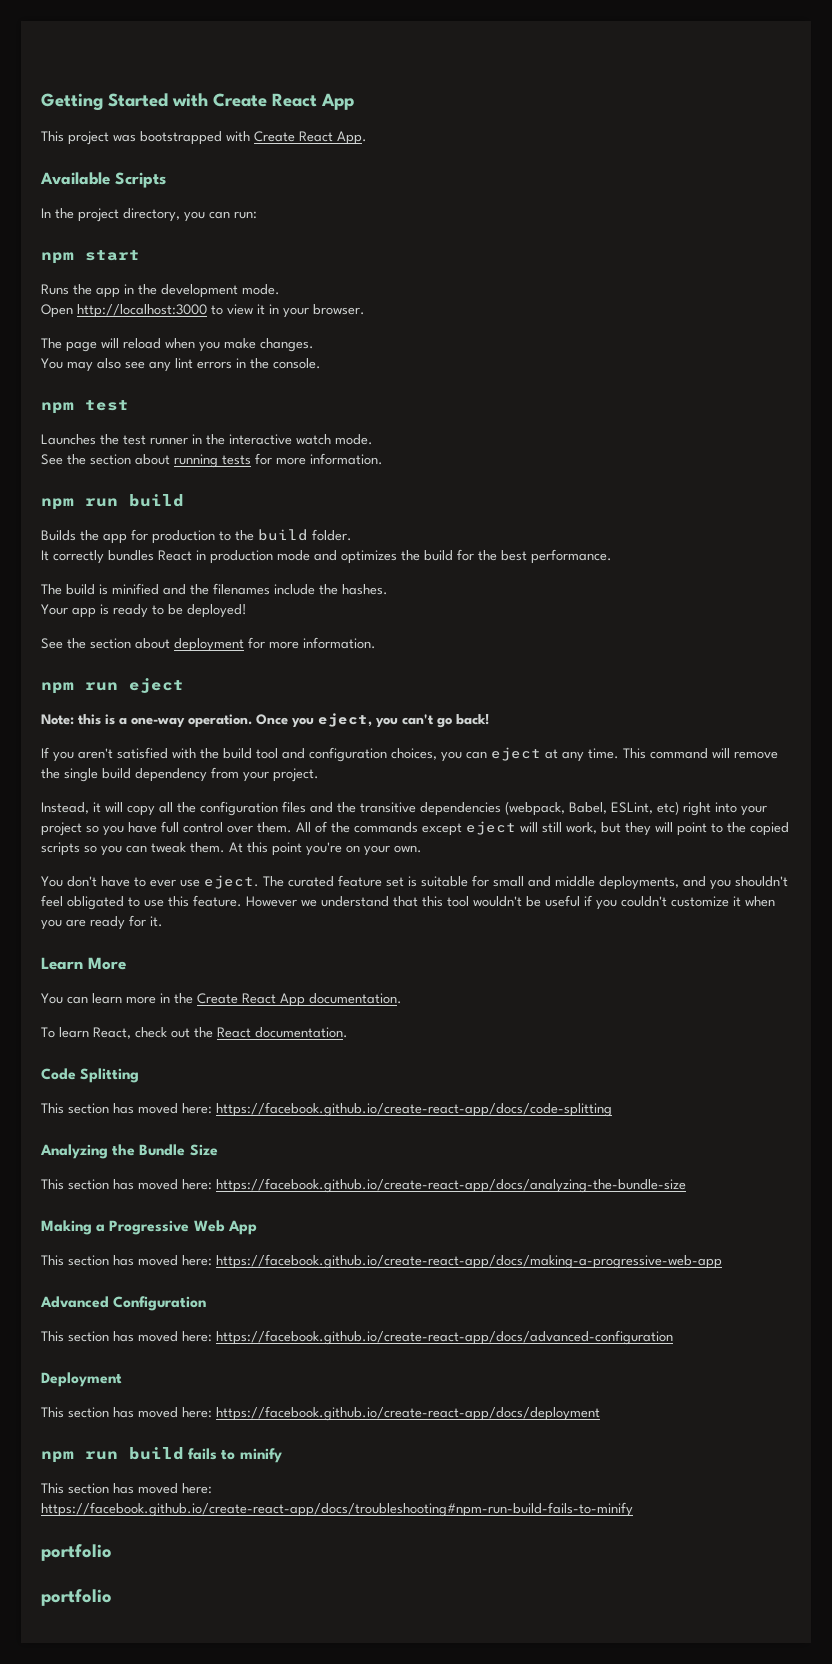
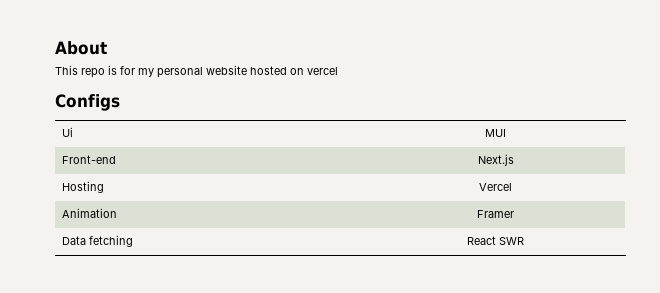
- Getting Started with Create React App
- This project was bootstrapped with Create React App.
- Available Scripts
- In the project directory, you can run:
- npm start
- Runs the app in the development mode.
- Open http://localhost:3000 to view it in your browser.
- The page will reload when you make changes.
- You may also see any lint errors in the console.
- npm test
- Launches the test runner in the interactive watch mode.
- See the section about running tests for more information.
- npm run build
- Builds the app for production to the build folder.
- It correctly bundles React in production mode and optimizes the build for the best performance.
- The build is minified and the filenames include the hashes.
- Your app is ready to be deployed!
- See the section about deployment for more information.
- npm run eject
- Note: this is a one-way operation. Once you eject, you can't go back!
- If you aren't satisfied with the build tool and configuration choices, you can eject at any time. This command will remove the single build dependency from your project.
- Instead, it will copy all the configuration files and the transitive dependencies (webpack, Babel, ESLint, etc) right into your project so you have full control over them. All of the commands except eject will still work, but they will point to the copied scripts so you can tweak them. At this point you're on your own.
- You don't have to ever use eject. The curated feature set is suitable for small and middle deployments, and you shouldn't feel obligated to use this feature. However we understand that this tool wouldn't be useful if you couldn't customize it when you are ready for it.
- Learn More
- You can learn more in the Create React App documentation.
- To learn React, check out the React documentation.
- Code Splitting
- This section has moved here: https://facebook.github.io/create-react-app/docs/code-splitting
- Analyzing the Bundle Size
- This section has moved here: https://facebook.github.io/create-react-app/docs/analyzing-the-bundle-size
- Making a Progressive Web App
- This section has moved here: https://facebook.github.io/create-react-app/docs/making-a-progressive-web-app
- Advanced Configuration
- This section has moved here: https://facebook.github.io/create-react-app/docs/advanced-configuration
- Deployment
- This section has moved here: https://facebook.github.io/create-react-app/docs/deployment
- npm run build fails to minify
- This section has moved here: https://facebook.github.io/create-react-app/docs/troubleshooting#npm-run-build-fails-to-minify
- portfolio
- portfolio
+ About
+ This repo is for my personal website hosted on vercel
+ Configs
+ Ui | MUI
+ Front-end | Next.js
+ Hosting | Vercel
+ Animation | Framer
+ Data fetching | React SWR

